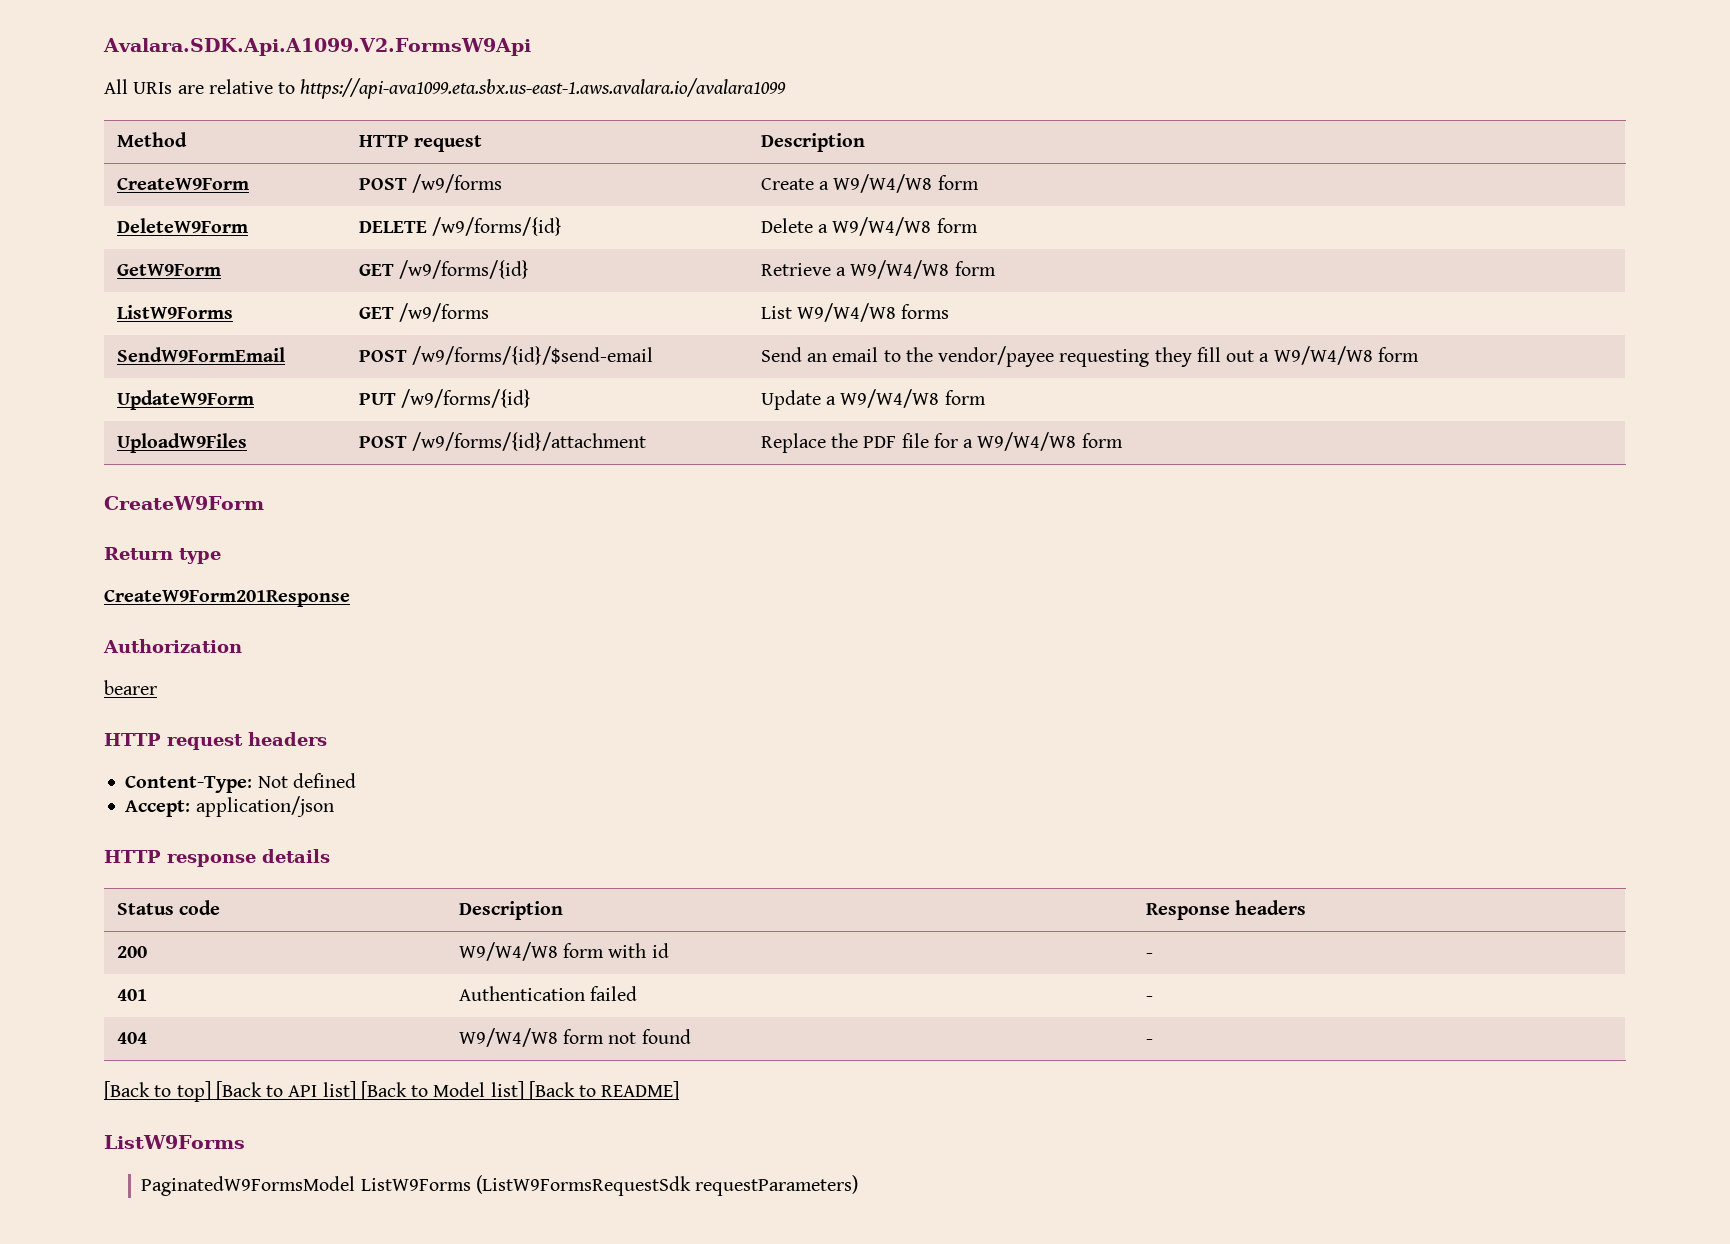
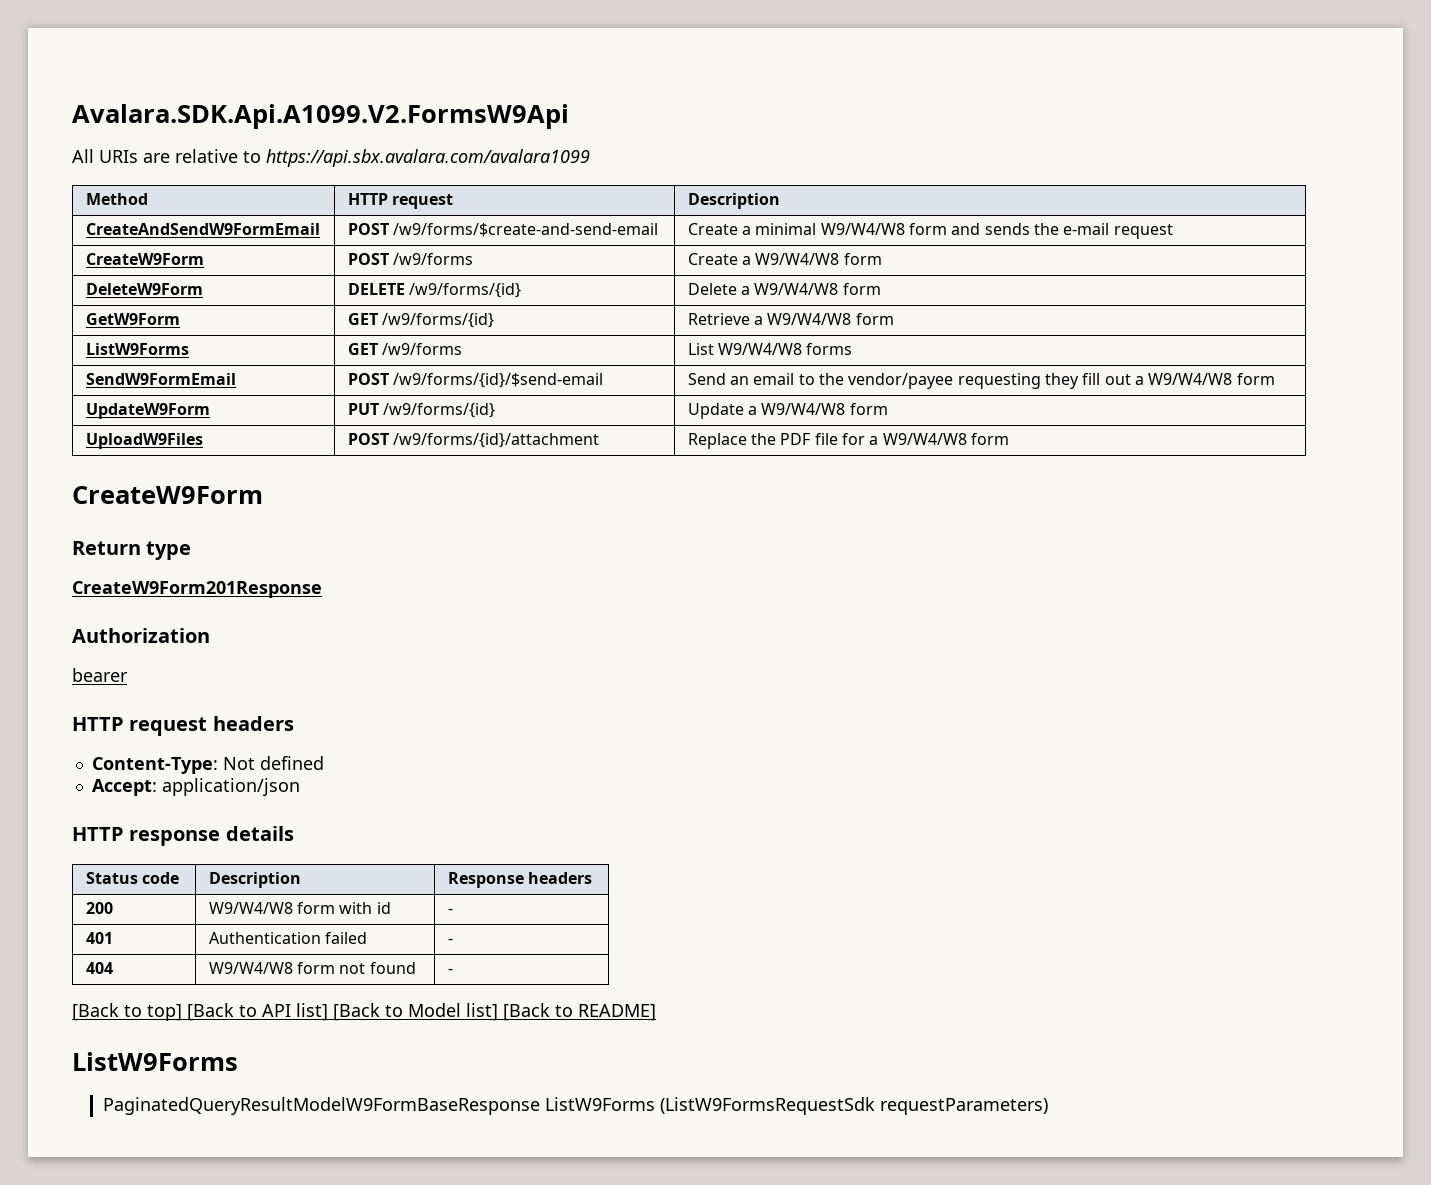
- All URIs are relative to https://api-ava1099.eta.sbx.us-east-1.aws.avalara.io/avalara1099
+ All URIs are relative to https://api.sbx.avalara.com/avalara1099
+ CreateAndSendW9FormEmail | POST /w9/forms/$create-and-send-email | Create a minimal W9/W4/W8 form and sends the e-mail request
- PaginatedW9FormsModel ListW9Forms (ListW9FormsRequestSdk requestParameters)
+ PaginatedQueryResultModelW9FormBaseResponse ListW9Forms (ListW9FormsRequestSdk requestParameters)

